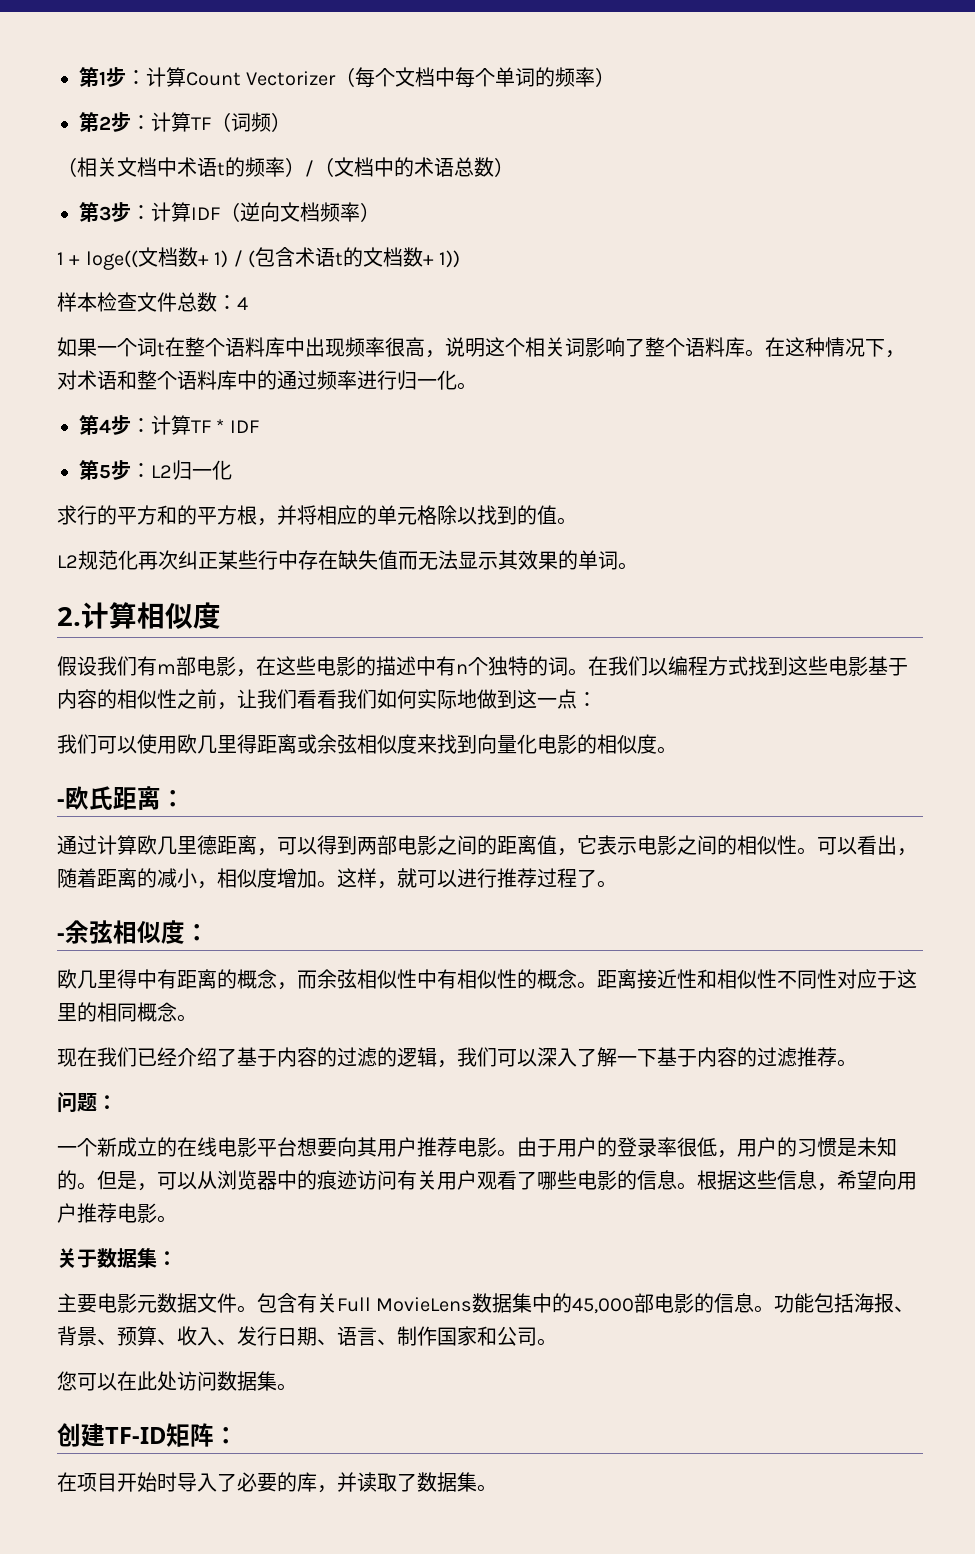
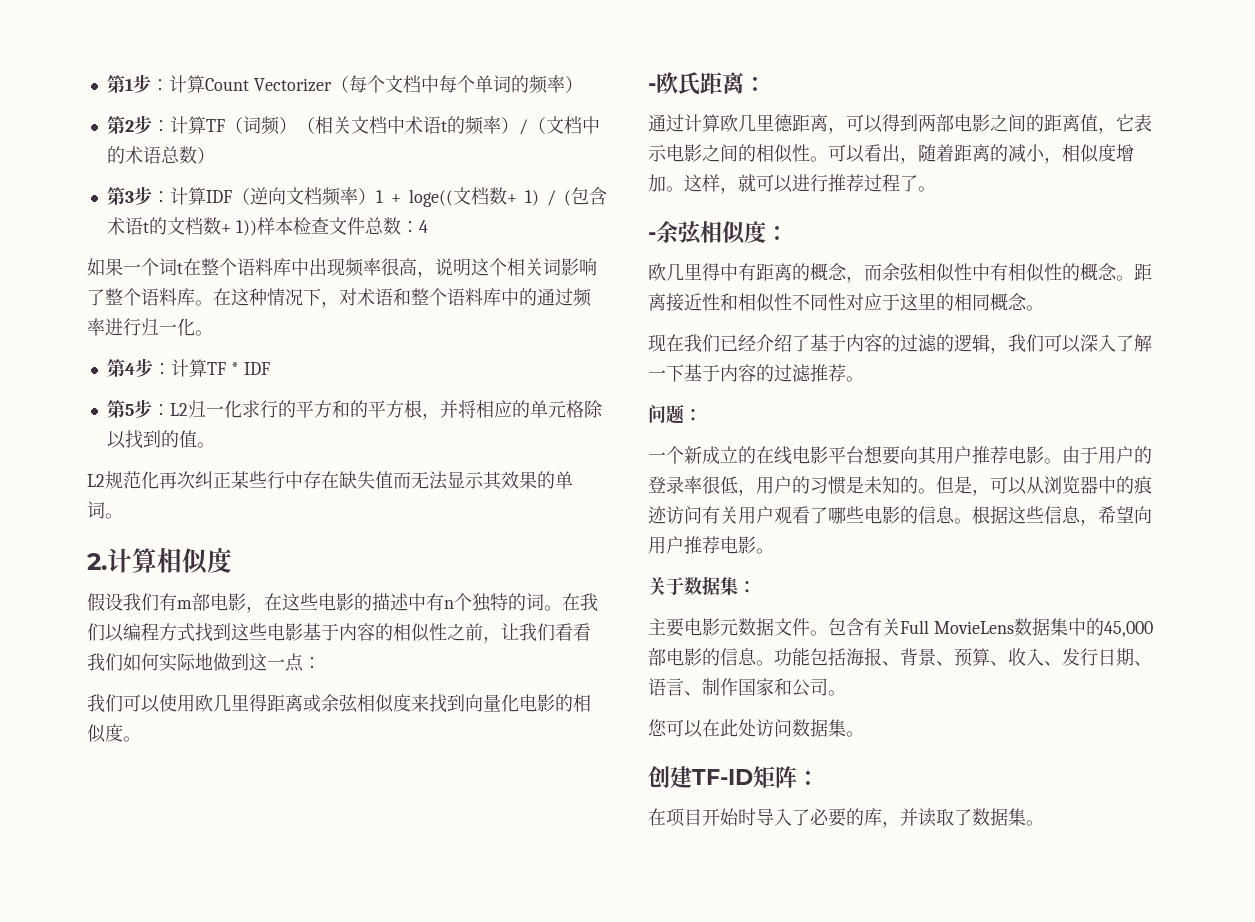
- 第2步：计算TF（词频）
- （相关文档中术语t的频率）/（文档中的术语总数）
+ 第2步：计算TF（词频）（相关文档中术语t的频率）/（文档中的术语总数）
- 第3步：计算IDF（逆向文档频率）
- 1 + loge((文档数+ 1) / (包含术语t的文档数+ 1))
- 样本检查文件总数：4
+ 第3步：计算IDF（逆向文档频率）1 + loge((文档数+ 1) / (包含术语t的文档数+ 1))样本检查文件总数：4
- 第5步：L2归一化
- 求行的平方和的平方根，并将相应的单元格除以找到的值。
+ 第5步：L2归一化求行的平方和的平方根，并将相应的单元格除以找到的值。

